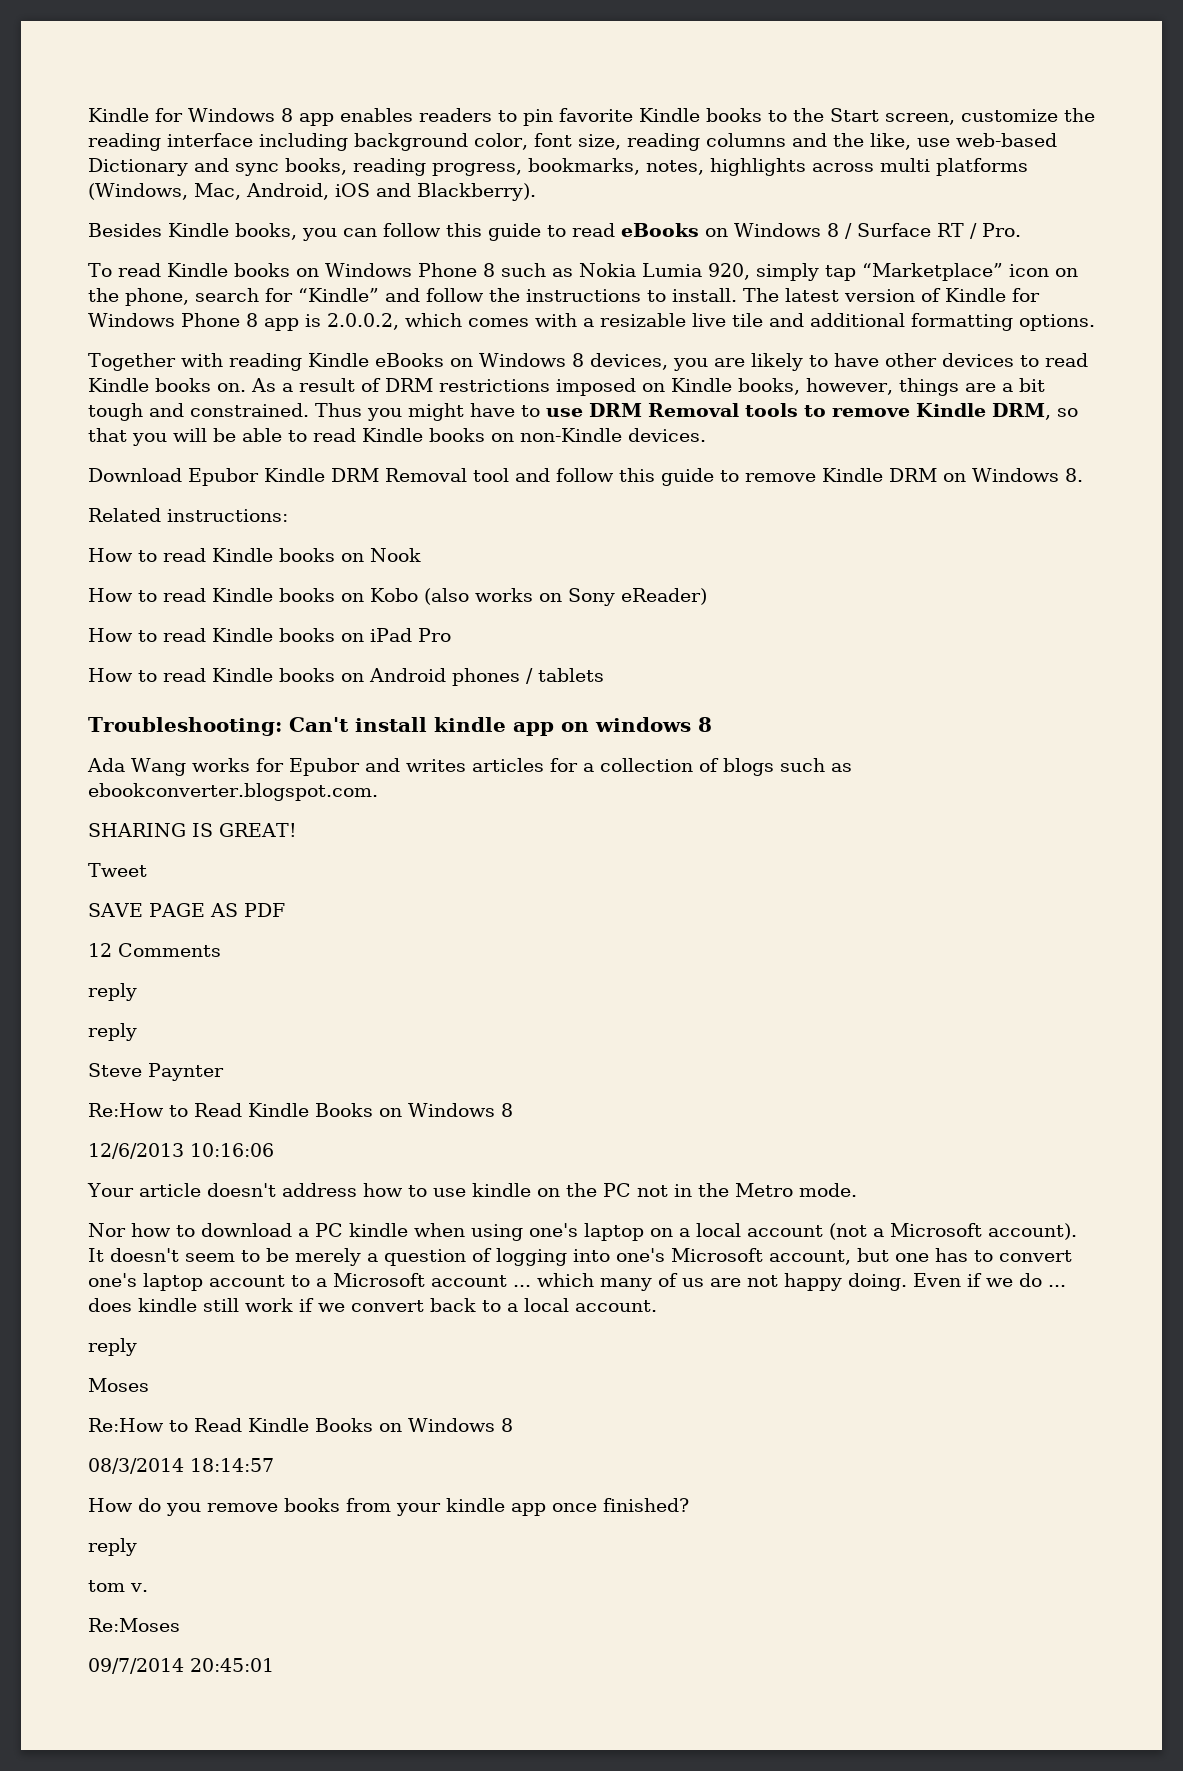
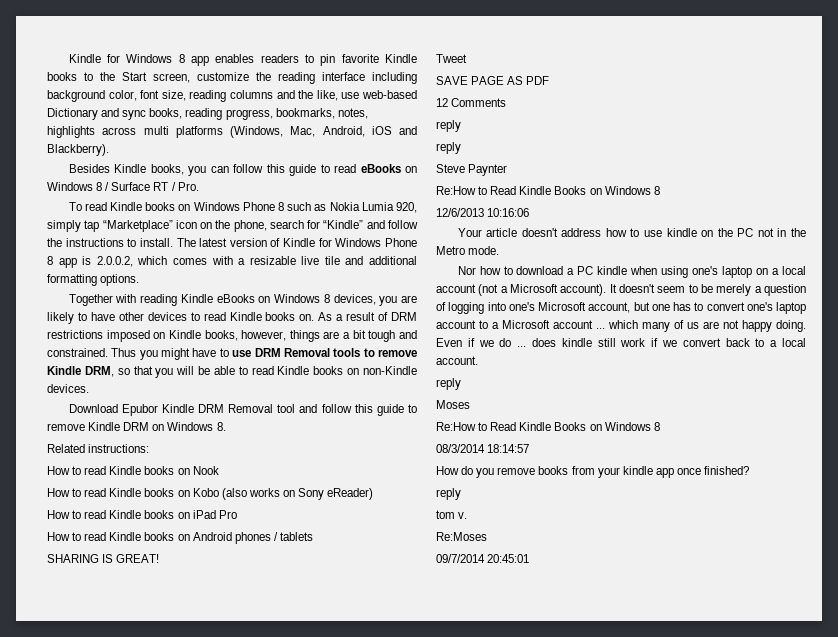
- Troubleshooting: Can't install kindle app on windows 8
- Ada Wang works for Epubor and writes articles for a collection of blogs such as ebookconverter.blogspot.com.

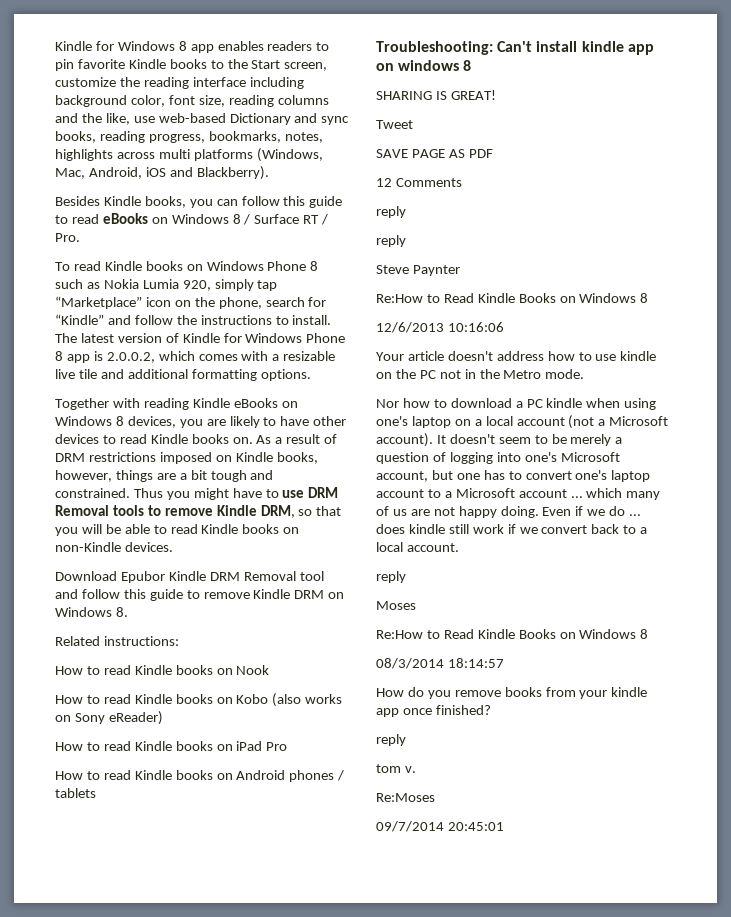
+ Troubleshooting: Can't install kindle app on windows 8

